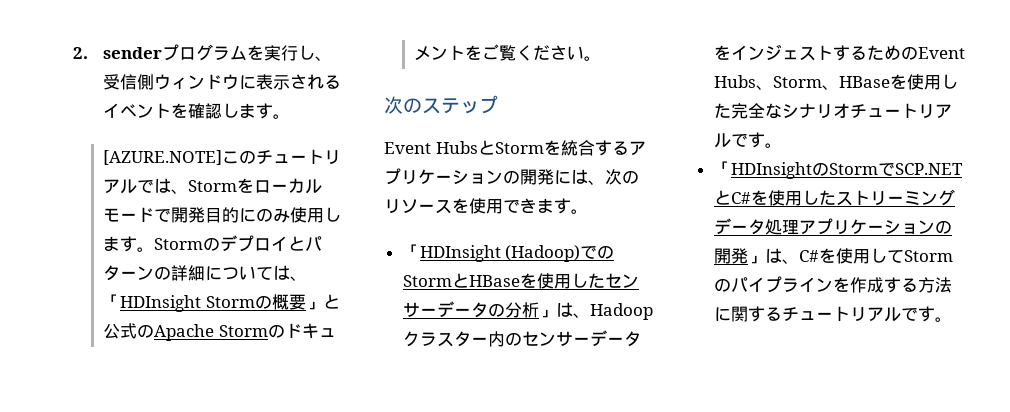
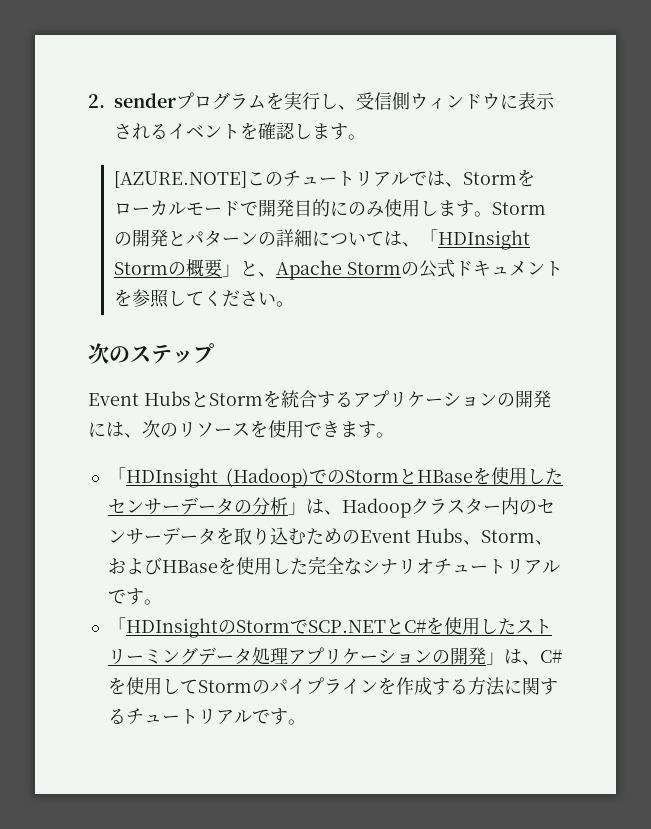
- Stormのデプロイとパターンの詳細については、「HDInsight Stormの概要」と公式のApache Stormのドキュメントをご覧ください。
+ Stormの開発とパターンの詳細については、「HDInsight Stormの概要」と、Apache Stormの公式ドキュメントを参照してください。
- 「HDInsight (Hadoop)でのStormとHBaseを使用したセンサーデータの分析」は、Hadoopクラスター内のセンサーデータをインジェストするためのEvent Hubs、Storm、HBaseを使用した完全なシナリオチュートリアルです。
+ 「HDInsight (Hadoop)でのStormとHBaseを使用したセンサーデータの分析」は、Hadoopクラスター内のセンサーデータを取り込むためのEvent Hubs、Storm、およびHBaseを使用した完全なシナリオチュートリアルです。

